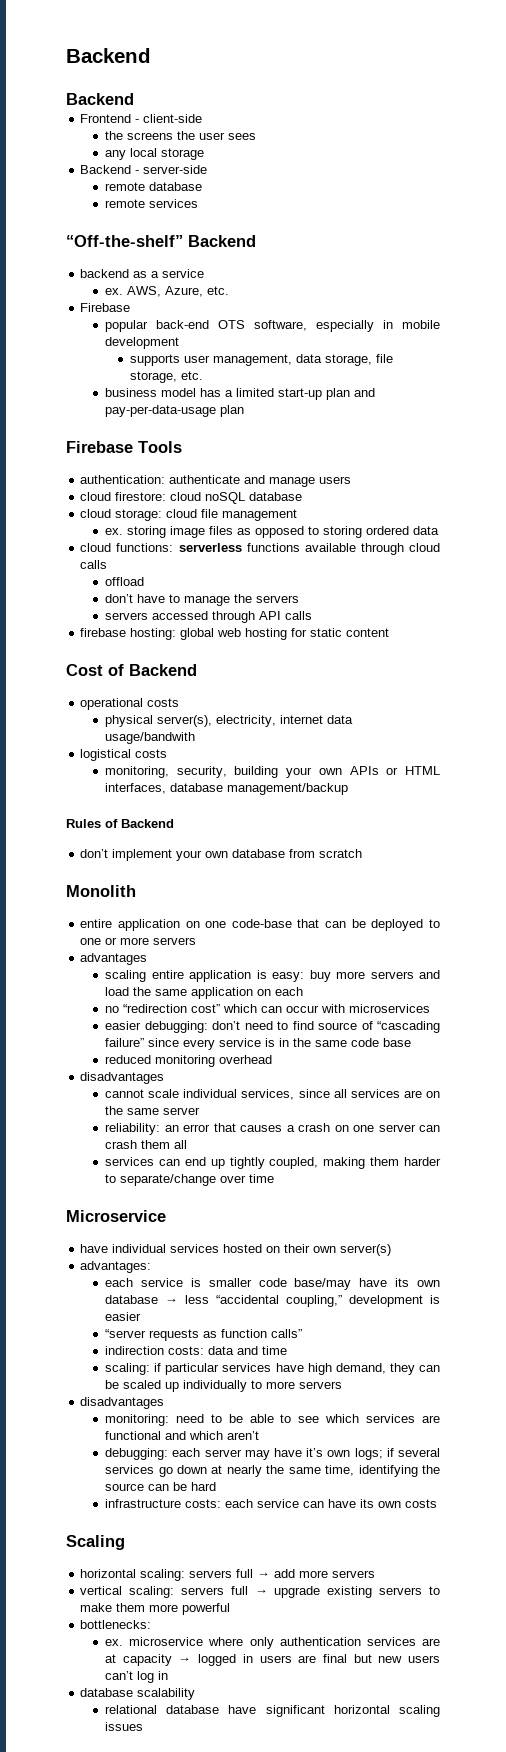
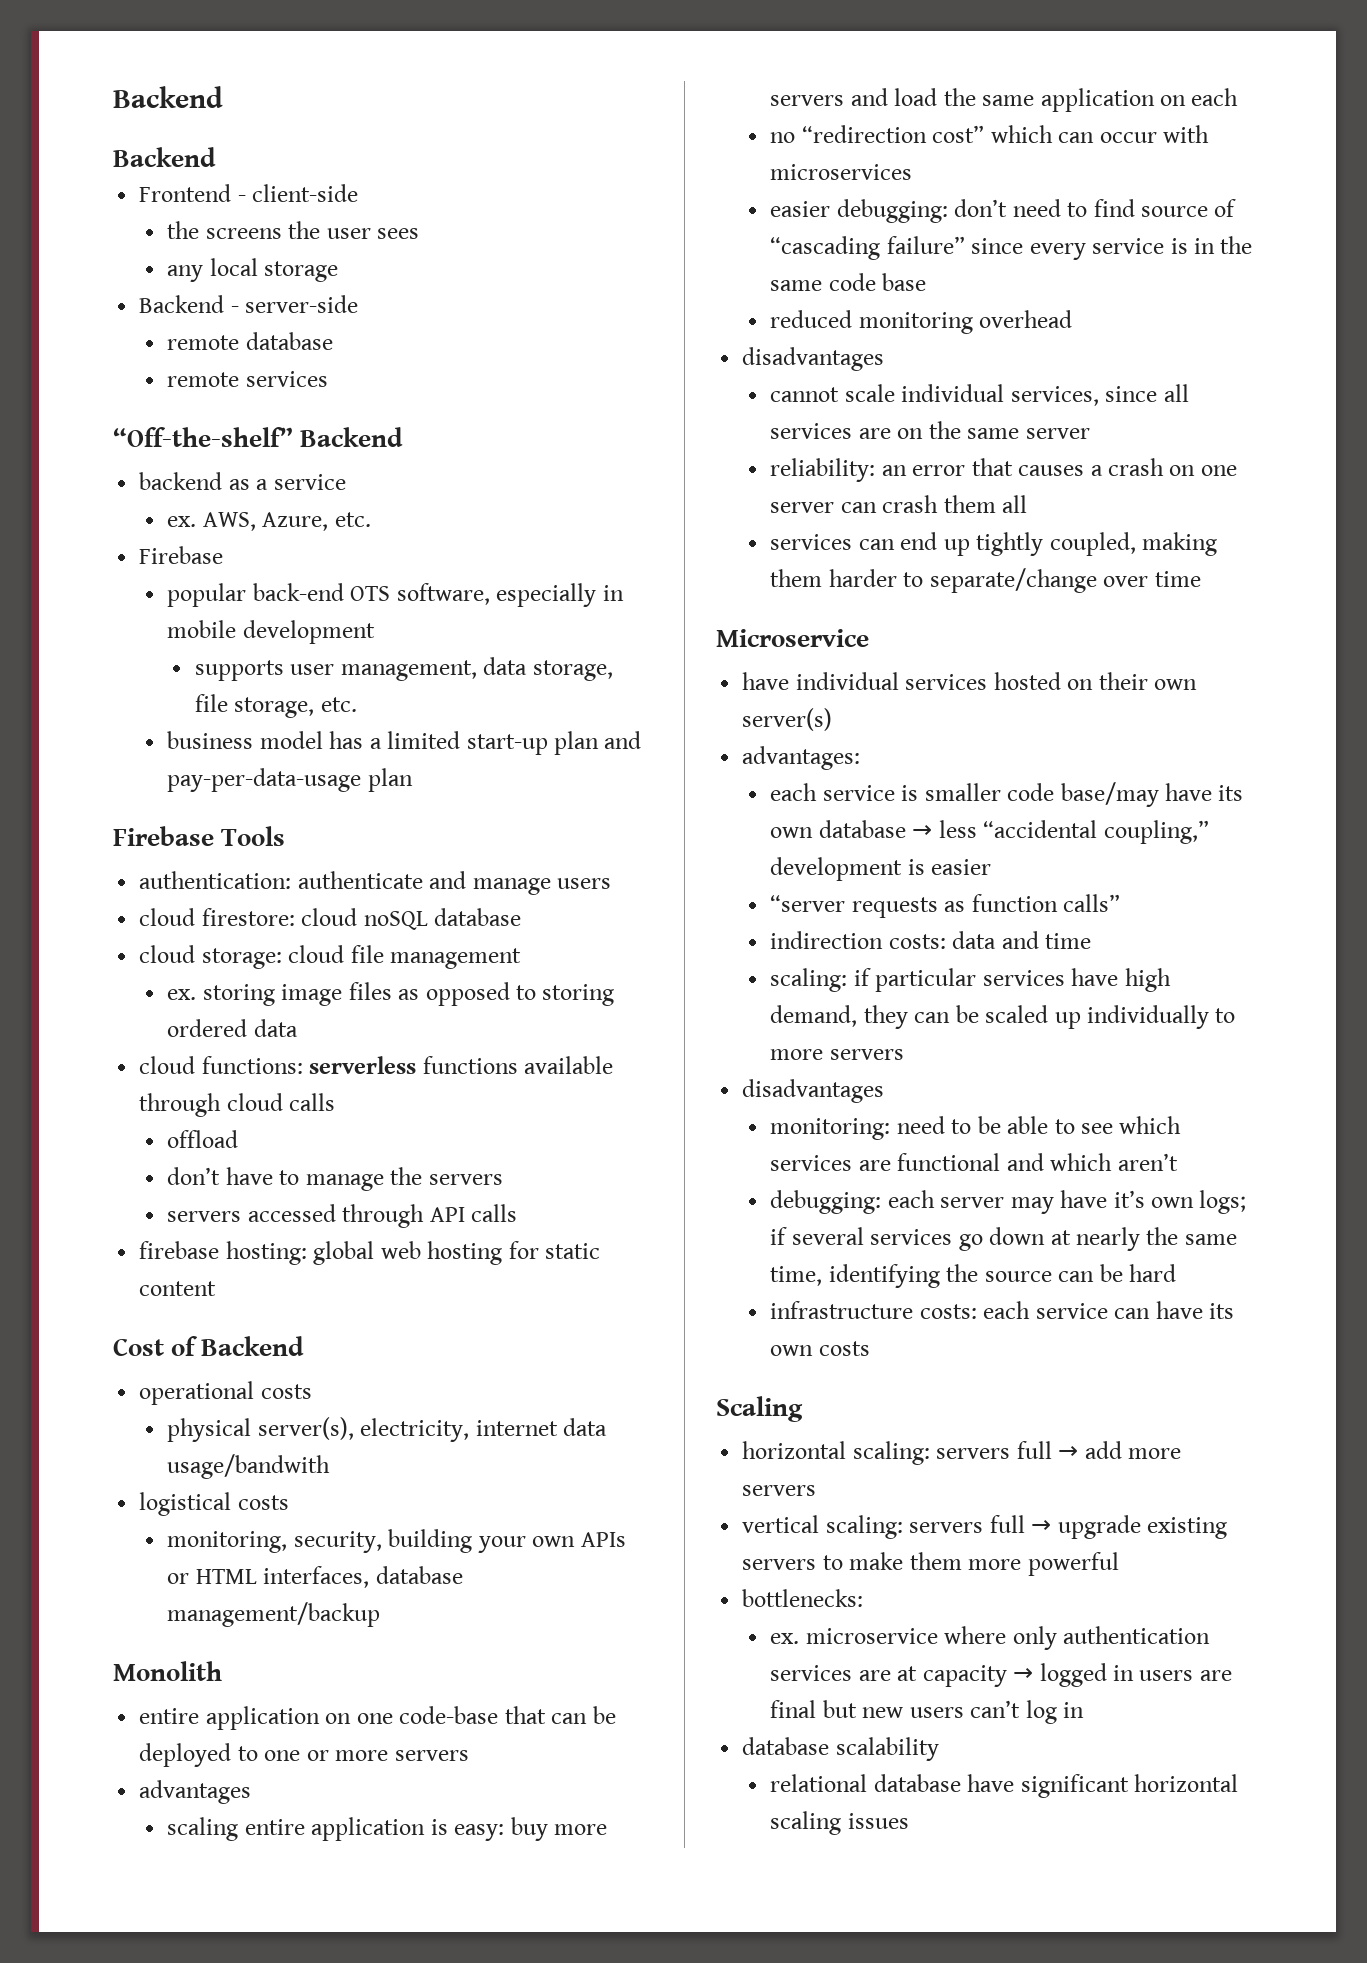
- Rules of Backend
- don’t implement your own database from scratch

